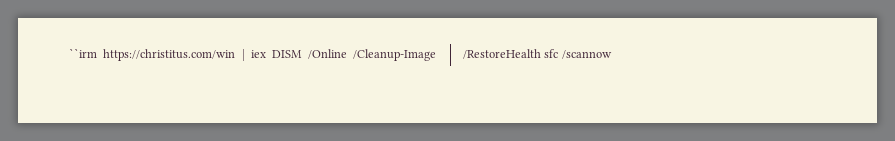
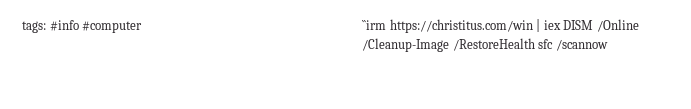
+ tags: #info #computer

